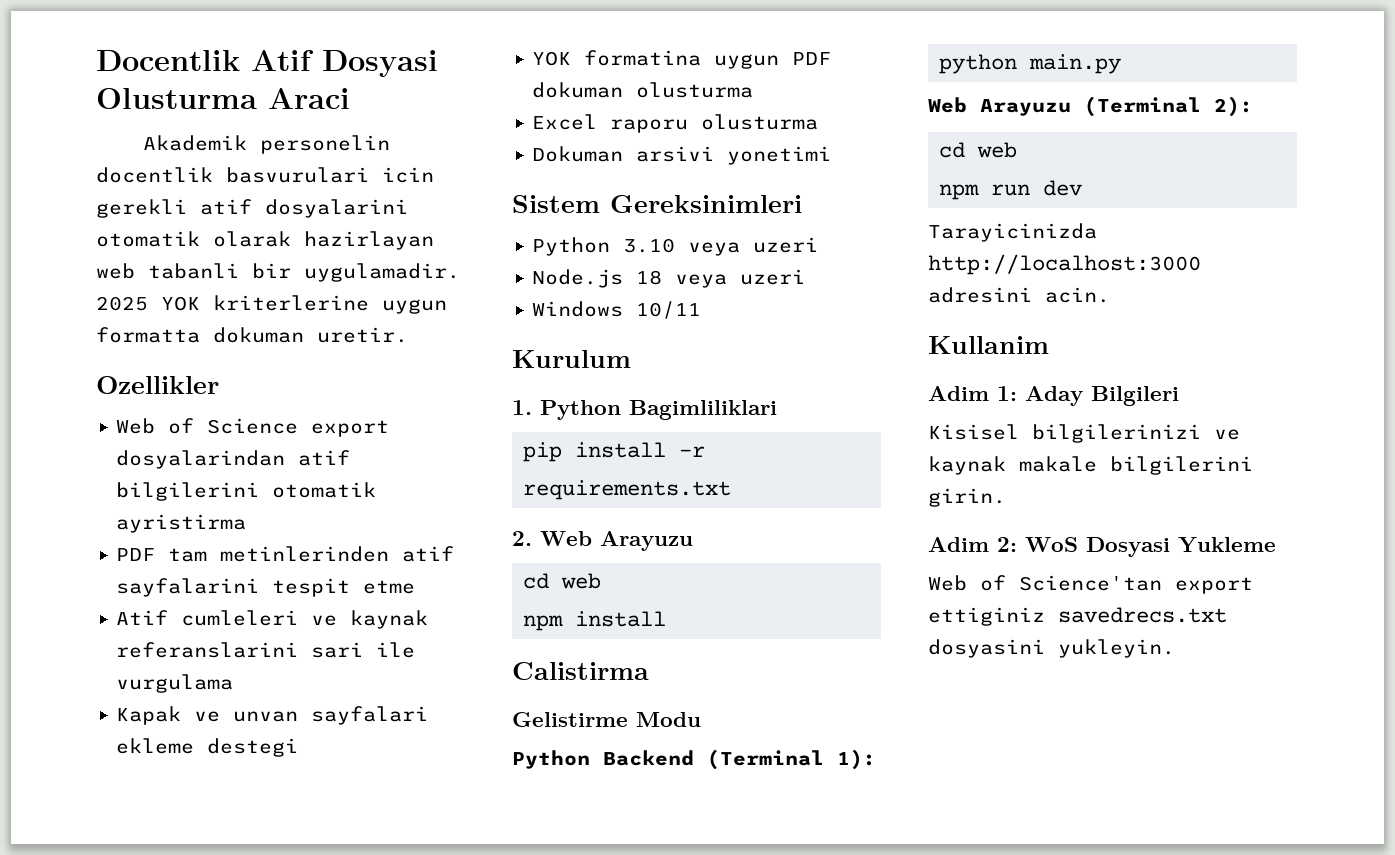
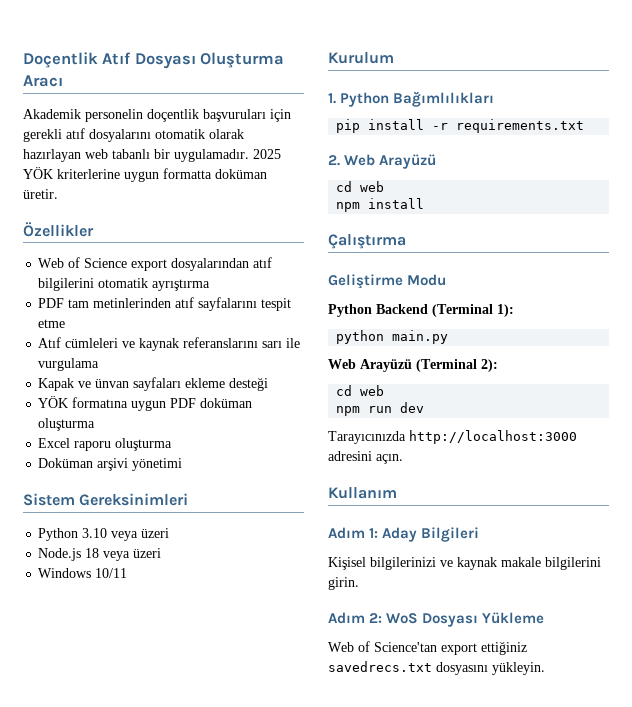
- Docentlik Atif Dosyasi Olusturma Araci
- Akademik personelin docentlik basvurulari icin gerekli atif dosyalarini otomatik olarak hazirlayan web tabanli bir uygulamadir. 2025 YOK kriterlerine uygun formatta dokuman uretir.
- Ozellikler
+ Doçentlik Atıf Dosyası Oluşturma Aracı
+ Akademik personelin doçentlik başvuruları için gerekli atıf dosyalarını otomatik olarak hazırlayan web tabanlı bir uygulamadır. 2025 YÖK kriterlerine uygun formatta doküman üretir.
+ Özellikler
- Web of Science export dosyalarindan atif bilgilerini otomatik ayristirma
+ Web of Science export dosyalarından atıf bilgilerini otomatik ayrıştırma
- PDF tam metinlerinden atif sayfalarini tespit etme
+ PDF tam metinlerinden atıf sayfalarını tespit etme
- Atif cumleleri ve kaynak referanslarini sari ile vurgulama
- Kapak ve unvan sayfalari ekleme destegi
- YOK formatina uygun PDF dokuman olusturma
- Excel raporu olusturma
- Dokuman arsivi yonetimi
+ Atıf cümleleri ve kaynak referanslarını sarı ile vurgulama
+ Kapak ve ünvan sayfaları ekleme desteği
+ YÖK formatına uygun PDF doküman oluşturma
+ Excel raporu oluşturma
+ Doküman arşivi yönetimi
- Python 3.10 veya uzeri
+ Python 3.10 veya üzeri
- Node.js 18 veya uzeri
+ Node.js 18 veya üzeri
- 1. Python Bagimliliklari
+ 1. Python Bağımlılıkları
- 2. Web Arayuzu
+ 2. Web Arayüzü
- Calistirma
- Gelistirme Modu
+ Çalıştırma
+ Geliştirme Modu
- Web Arayuzu (Terminal 2):
+ Web Arayüzü (Terminal 2):
- Tarayicinizda http://localhost:3000 adresini acin.
- Kullanim
- Adim 1: Aday Bilgileri
+ Tarayıcınızda http://localhost:3000 adresini açın.
+ Kullanım
+ Adım 1: Aday Bilgileri
- Kisisel bilgilerinizi ve kaynak makale bilgilerini girin.
+ Kişisel bilgilerinizi ve kaynak makale bilgilerini girin.
- Adim 2: WoS Dosyasi Yukleme
+ Adım 2: WoS Dosyası Yükleme
- Web of Science'tan export ettiginiz savedrecs.txt dosyasini yukleyin.
+ Web of Science'tan export ettiğiniz savedrecs.txt dosyasını yükleyin.

